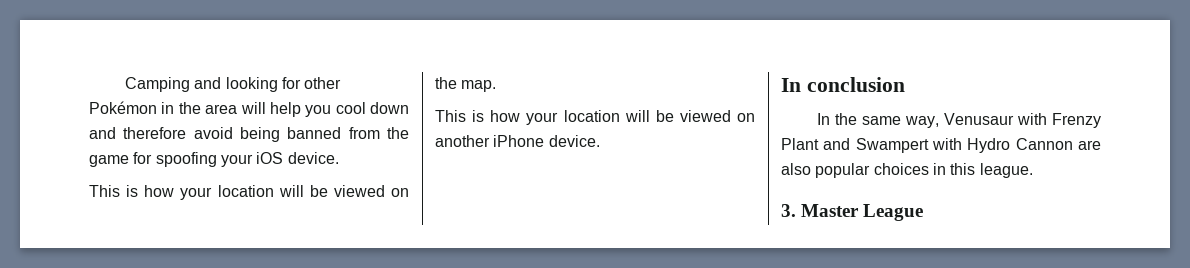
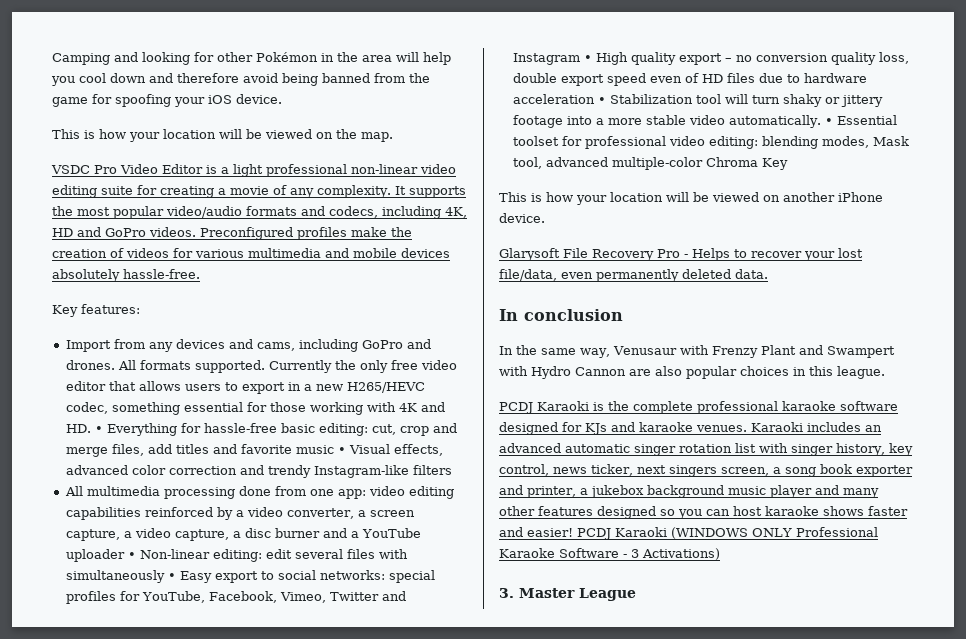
+ VSDC Pro Video Editor is a light professional non-linear video editing suite for creating a movie of any complexity. It supports the most popular video/audio formats and codecs, including 4K, HD and GoPro videos. Preconfigured profiles make the creation of videos for various multimedia and mobile devices absolutely hassle-free.
+ Key features:
+ Import from any devices and cams, including GoPro and drones. All formats supported. Сurrently the only free video editor that allows users to export in a new H265/HEVC codec, something essential for those working with 4K and HD. • Everything for hassle-free basic editing: cut, crop and merge files, add titles and favorite music • Visual effects, advanced color correction and trendy Instagram-like filters
+ All multimedia processing done from one app: video editing capabilities reinforced by a video converter, a screen capture, a video capture, a disc burner and a YouTube uploader • Non-linear editing: edit several files with simultaneously • Easy export to social networks: special profiles for YouTube, Facebook, Vimeo, Twitter and Instagram • High quality export – no conversion quality loss, double export speed even of HD files due to hardware acceleration • Stabilization tool will turn shaky or jittery footage into a more stable video automatically. • Essential toolset for professional video editing: blending modes, Mask tool, advanced multiple-color Chroma Key
+ Glarysoft File Recovery Pro - Helps to recover your lost file/data, even permanently deleted data.
+ PCDJ Karaoki is the complete professional karaoke software designed for KJs and karaoke venues. Karaoki includes an advanced automatic singer rotation list with singer history, key control, news ticker, next singers screen, a song book exporter and printer, a jukebox background music player and many other features designed so you can host karaoke shows faster and easier! PCDJ Karaoki (WINDOWS ONLY Professional Karaoke Software - 3 Activations)

